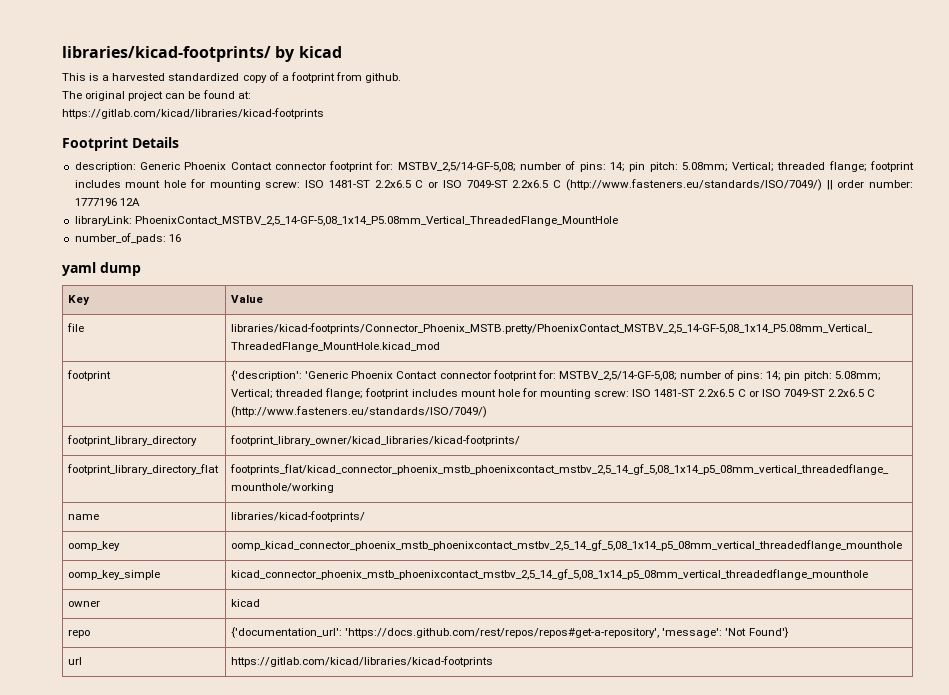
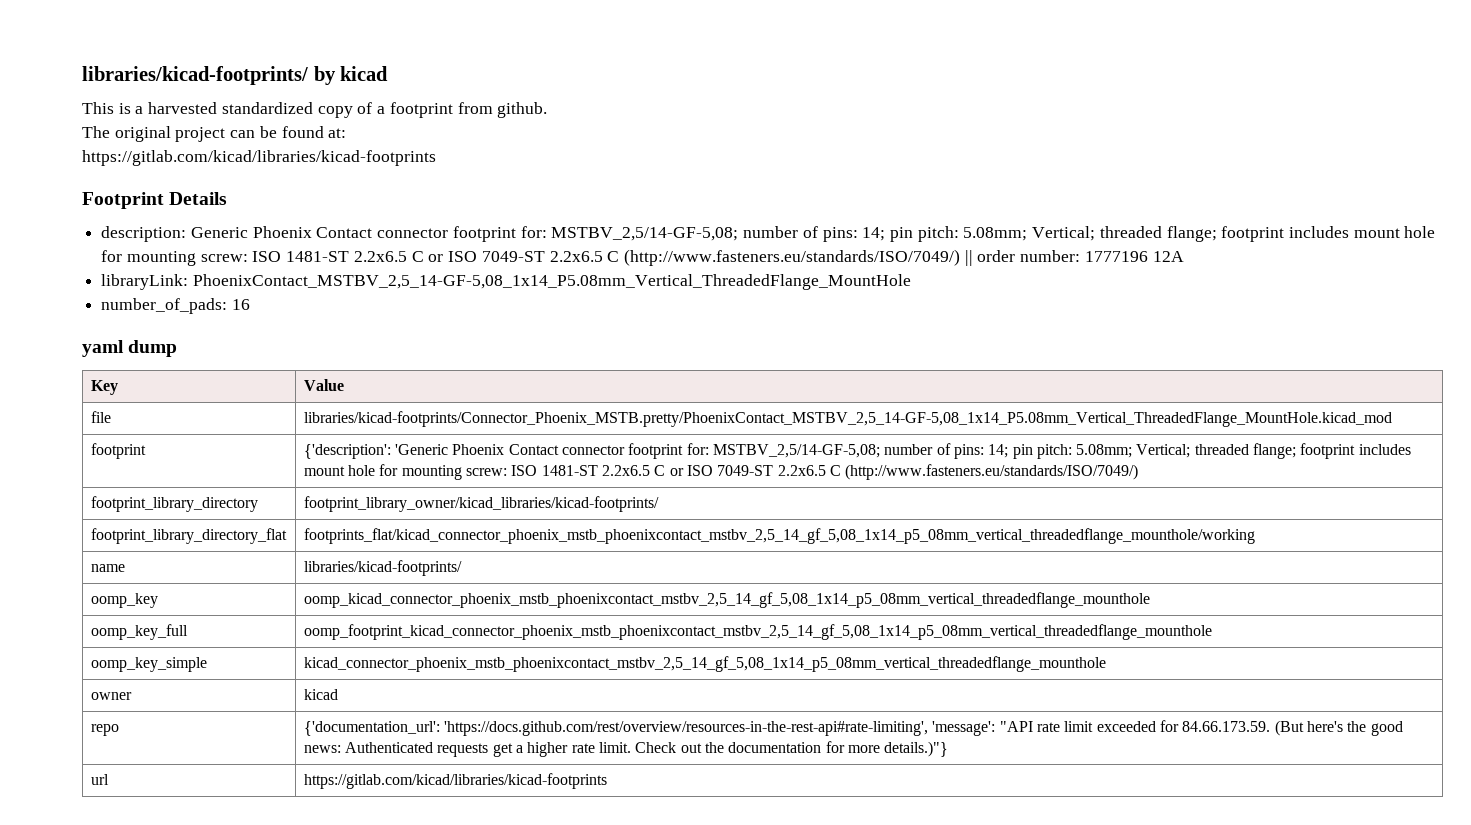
+ oomp_key_full | oomp_footprint_kicad_connector_phoenix_mstb_phoenixcontact_mstbv_2,5_14_gf_5,08_1x14_p5_08mm_vertical_threadedflange_mounthole
- repo | {'documentation_url': 'https://docs.github.com/rest/repos/repos#get-a-repository', 'message': 'Not Found'}
+ repo | {'documentation_url': 'https://docs.github.com/rest/overview/resources-in-the-rest-api#rate-limiting', 'message': "API rate limit exceeded for 84.66.173.59. (But here's the good news: Authenticated requests get a higher rate limit. Check out the documentation for more details.)"}

